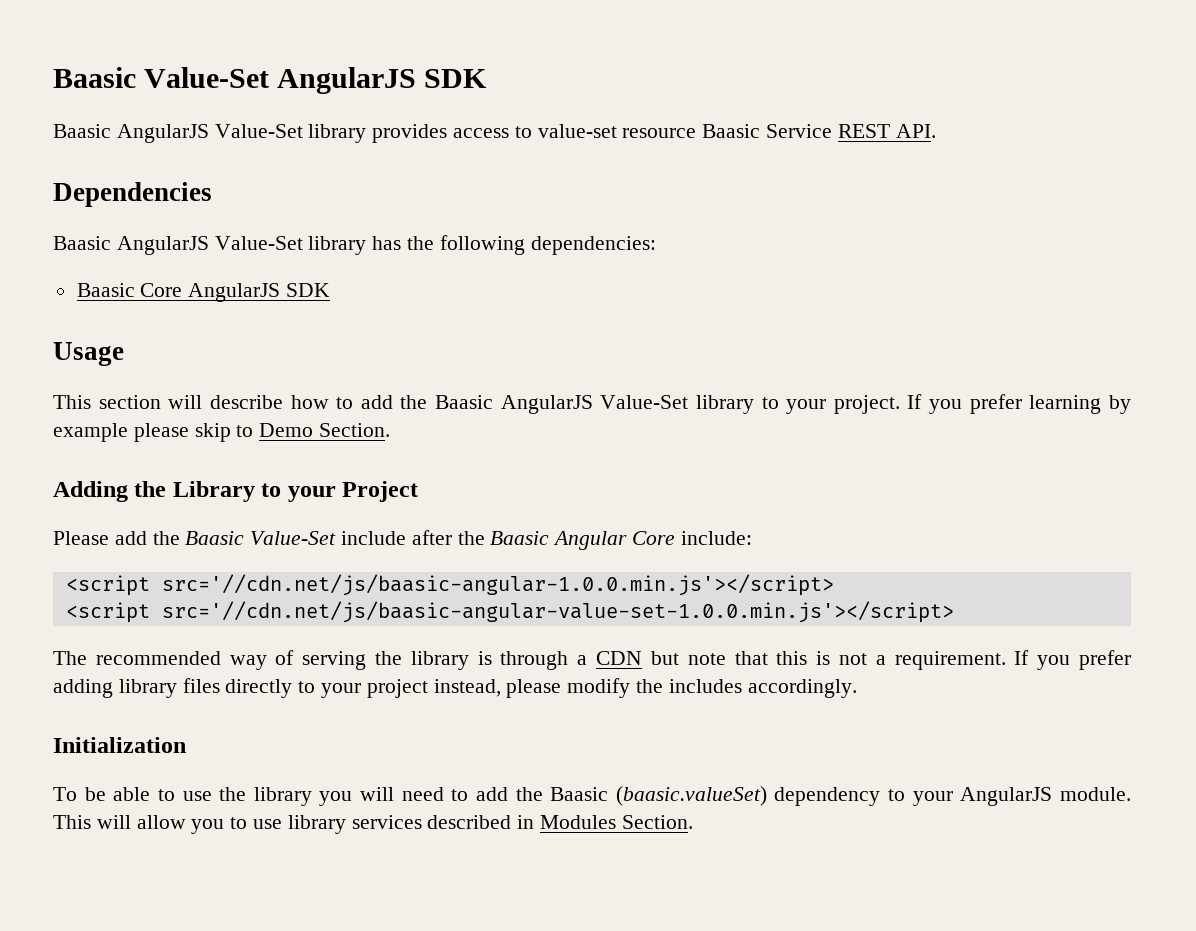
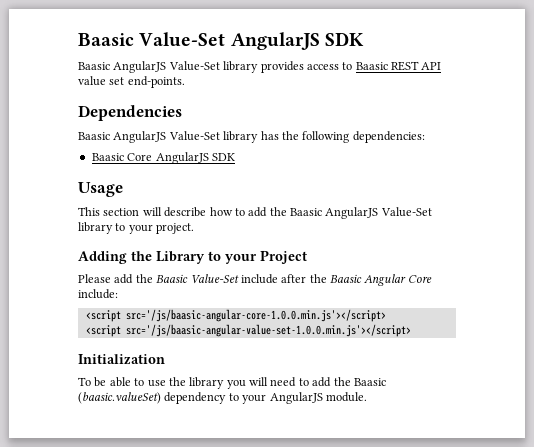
- Baasic AngularJS Value-Set library provides access to value-set resource Baasic Service REST API.
+ Baasic AngularJS Value-Set library provides access to Baasic REST API value set end-points.
- If you prefer learning by example please skip to Demo Section.
- <script src='//cdn.net/js/baasic-angular-1.0.0.min.js'></script>
- <script src='//cdn.net/js/baasic-angular-value-set-1.0.0.min.js'></script>
- The recommended way of serving the library is through a CDN but note that this is not a requirement. If you prefer adding library files directly to your project instead, please modify the includes accordingly.
+ <script src='/js/baasic-angular-core-1.0.0.min.js'></script>
+ <script src='/js/baasic-angular-value-set-1.0.0.min.js'></script>
- This will allow you to use library services described in Modules Section.

